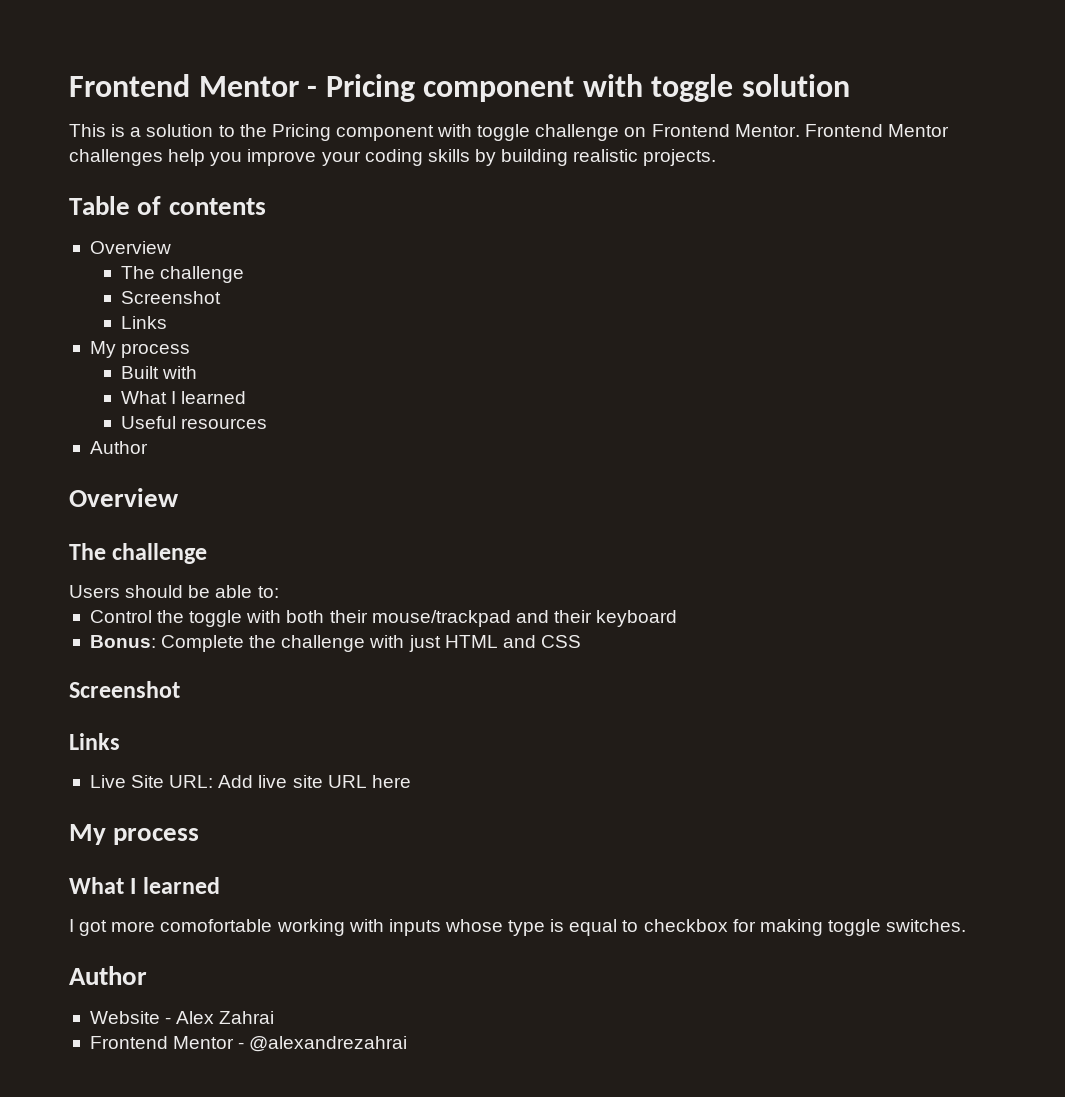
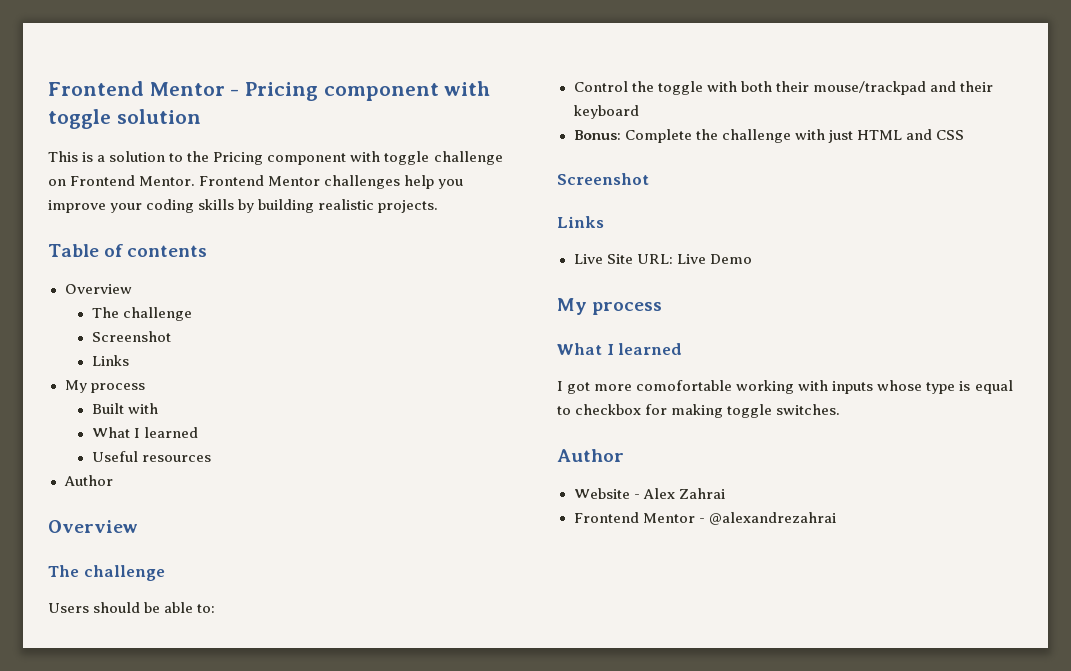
- Live Site URL: Add live site URL here
+ Live Site URL: Live Demo

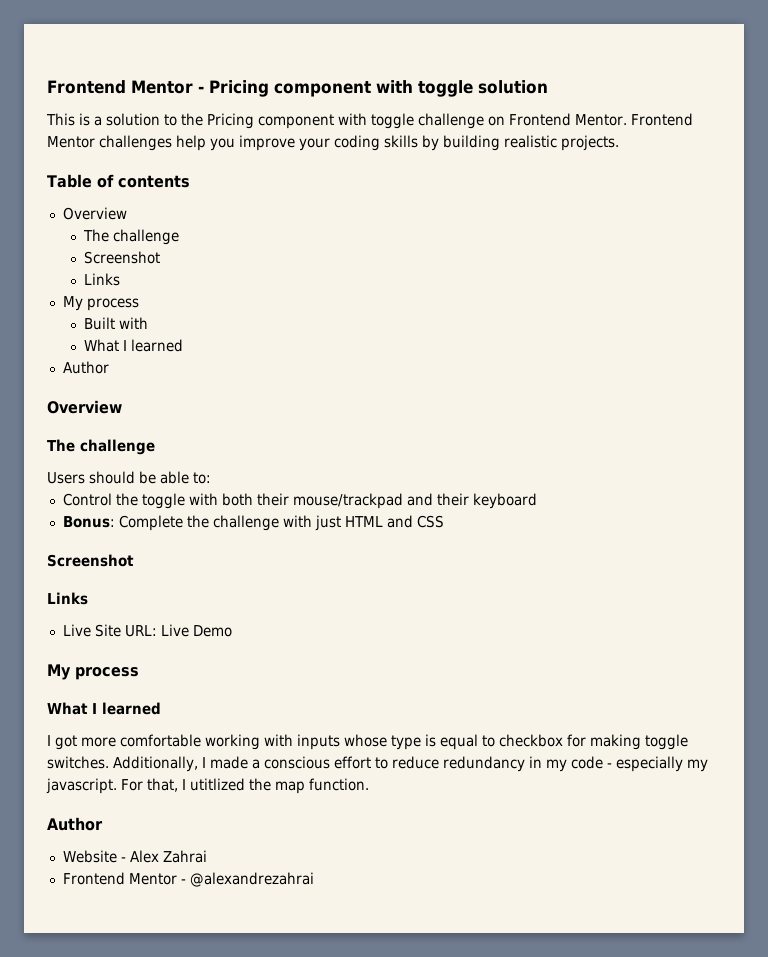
- Useful resources
- I got more comofortable working with inputs whose type is equal to checkbox for making toggle switches.
+ I got more comfortable working with inputs whose type is equal to checkbox for making toggle switches. Additionally, I made a conscious effort to reduce redundancy in my code - especially my javascript. For that, I utitlized the map function.

